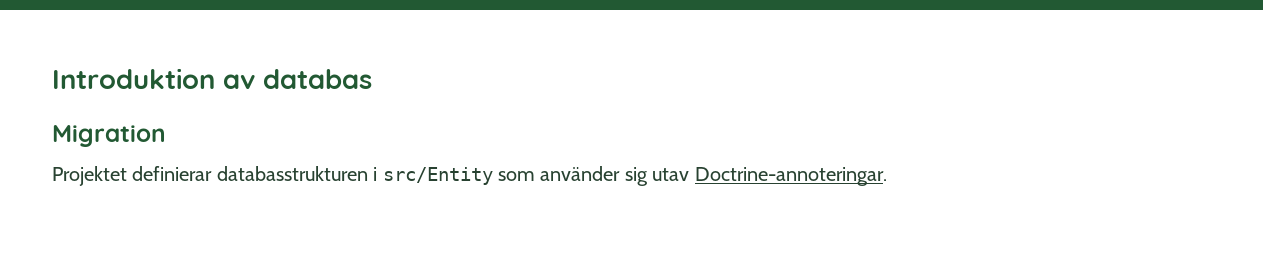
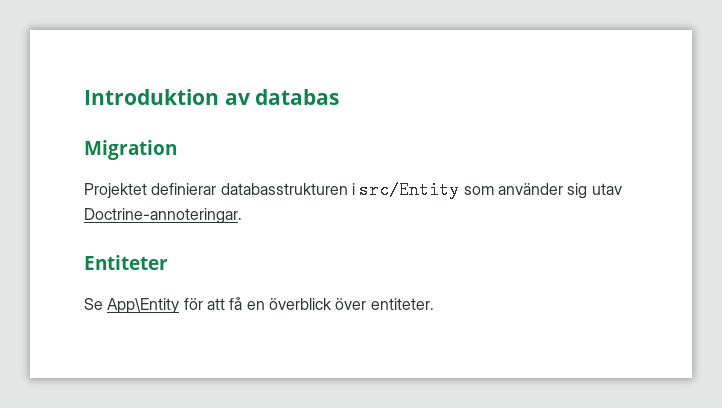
+ Entiteter
+ Se App\Entity för att få en överblick över entiteter.

